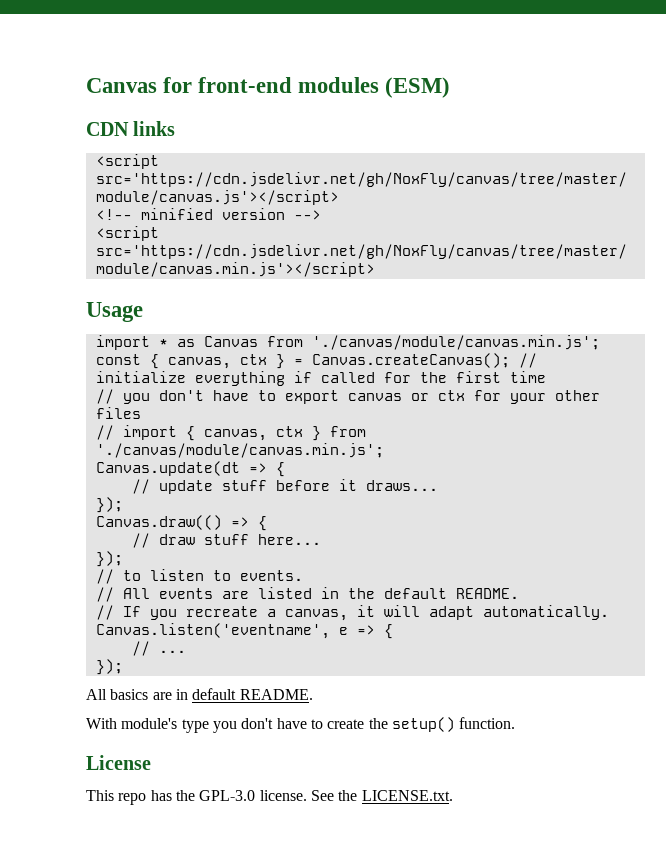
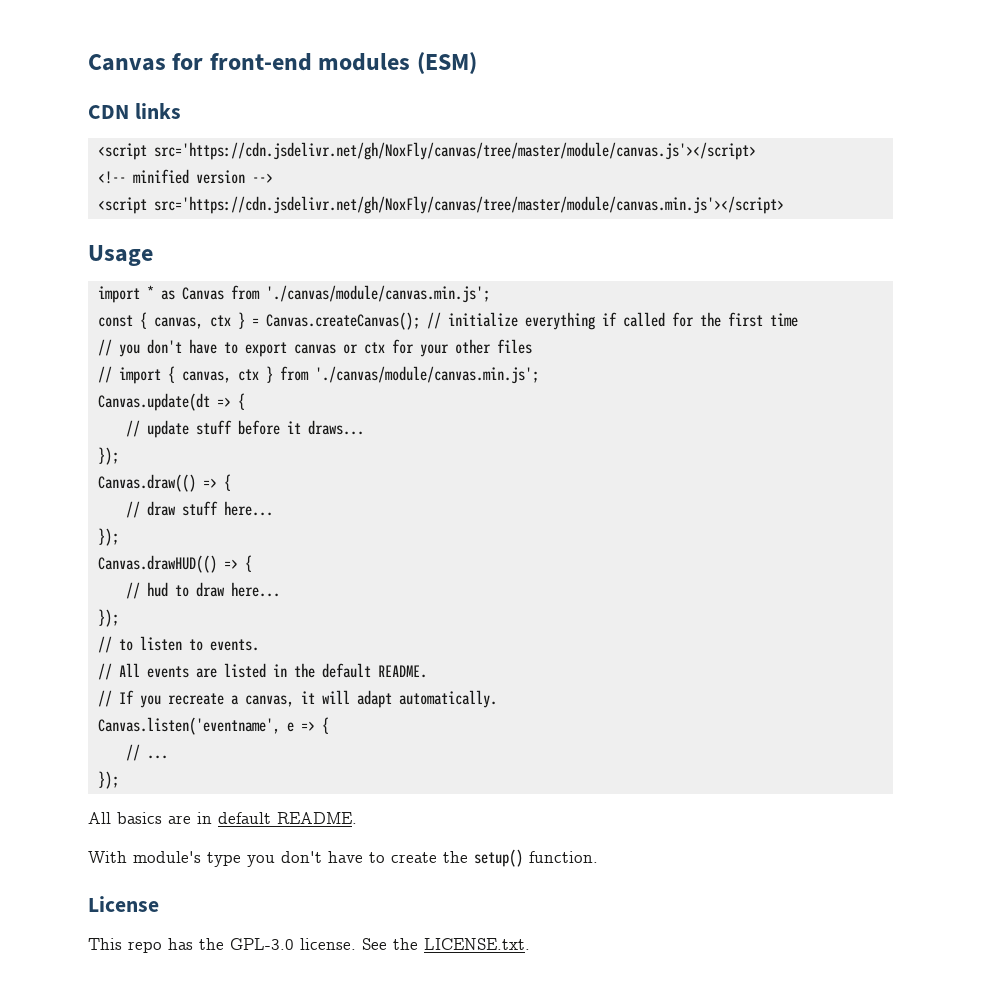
+ Canvas.drawHUD(() => {
+ // hud to draw here...
+ });

